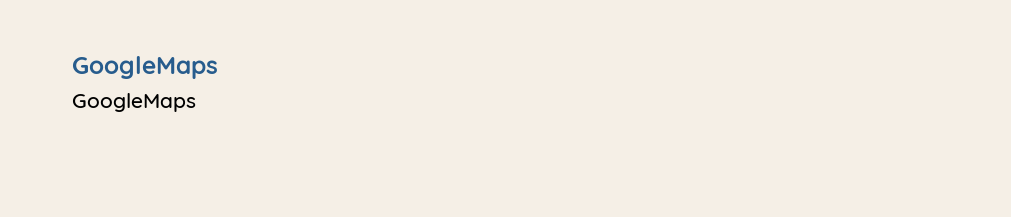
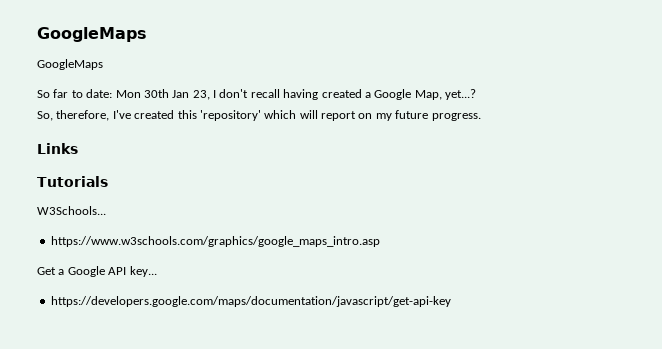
+ So far to date: Mon 30th Jan 23, I don't recall having created a Google Map, yet...?
+ So, therefore, I've created this 'repository' which will report on my future progress.
+ Links
+ Tutorials
+ W3Schools...
+ https://www.w3schools.com/graphics/google_maps_intro.asp
+ Get a Google API key...
+ https://developers.google.com/maps/documentation/javascript/get-api-key

